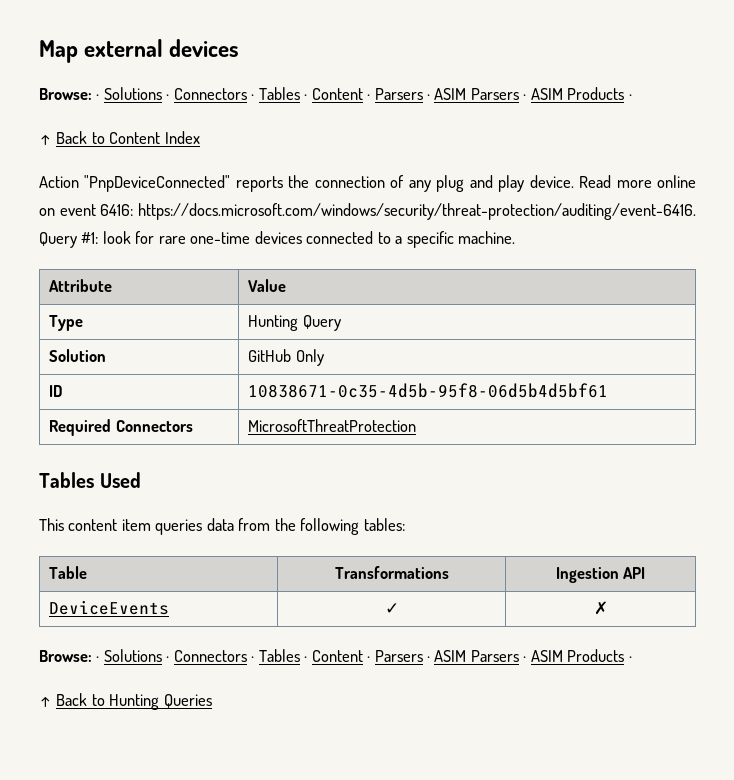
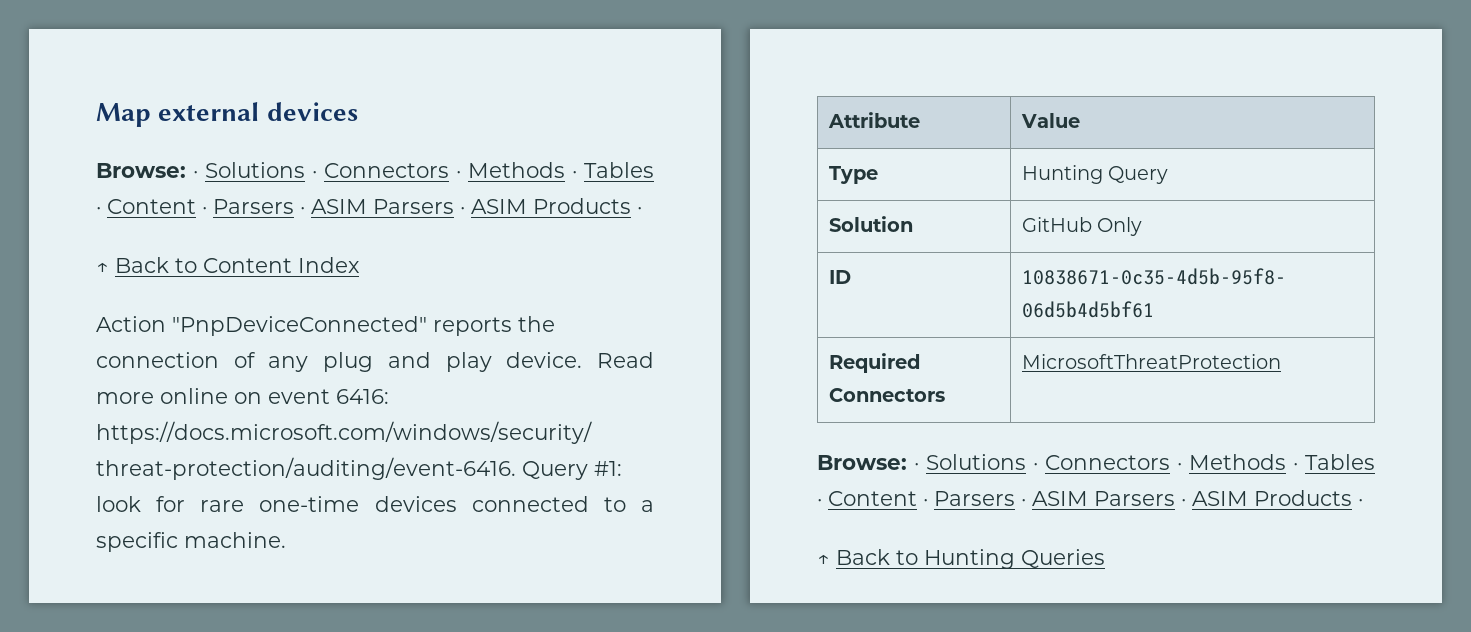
  Map external devices
- Browse: · Solutions · Connectors · Tables · Content · Parsers · ASIM Parsers · ASIM Products ·
+ Browse: · Solutions · Connectors · Methods · Tables · Content · Parsers · ASIM Parsers · ASIM Products ·
  Required Connectors | MicrosoftThreatProtection
- Tables Used
- This content item queries data from the following tables:
- Table | Transformations | Ingestion API
- DeviceEvents | ✓ | ✗
- Browse: · Solutions · Connectors · Tables · Content · Parsers · ASIM Parsers · ASIM Products ·
+ Browse: · Solutions · Connectors · Methods · Tables · Content · Parsers · ASIM Parsers · ASIM Products ·

